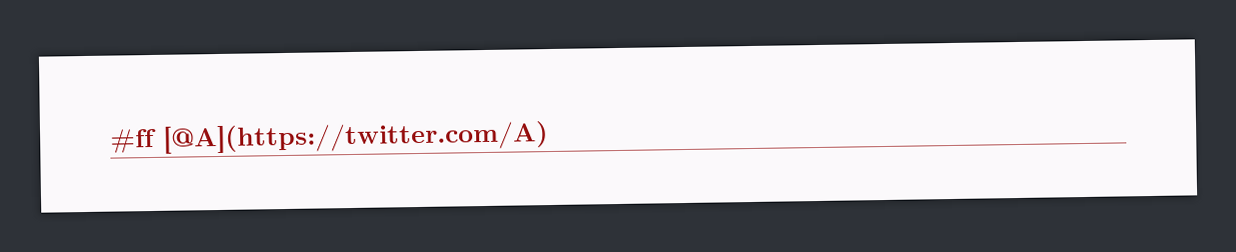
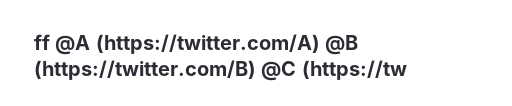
- #ff [@A](https://twitter.com/A)
+ ff @A (https://twitter.com/A) @B (https://twitter.com/B) @C (https://tw

